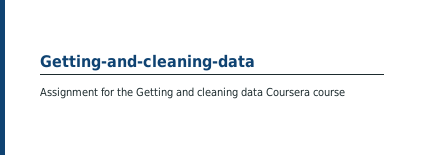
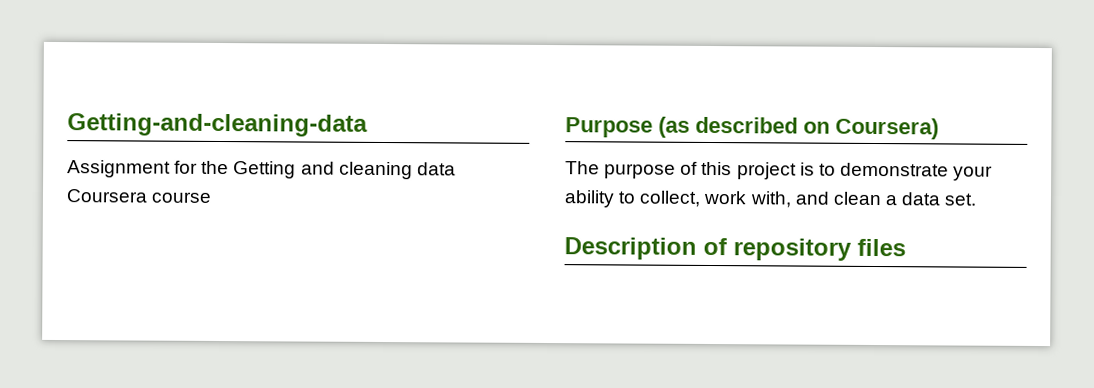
+ Purpose (as described on Coursera)
+ The purpose of this project is to demonstrate your ability to collect, work with, and clean a data set.
+ Description of repository files

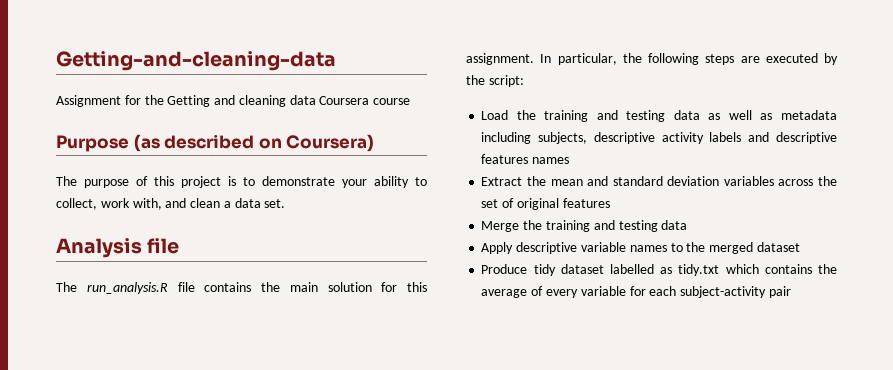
- Description of repository files
+ Analysis file
+ The run_analysis.R file contains the main solution for this assignment. In particular, the following steps are executed by the script:
+ Load the training and testing data as well as metadata including subjects, descriptive activity labels and descriptive features names
+ Extract the mean and standard deviation variables across the set of original features
+ Merge the training and testing data
+ Apply descriptive variable names to the merged dataset
+ Produce tidy dataset labelled as tidy.txt which contains the average of every variable for each subject-activity pair

